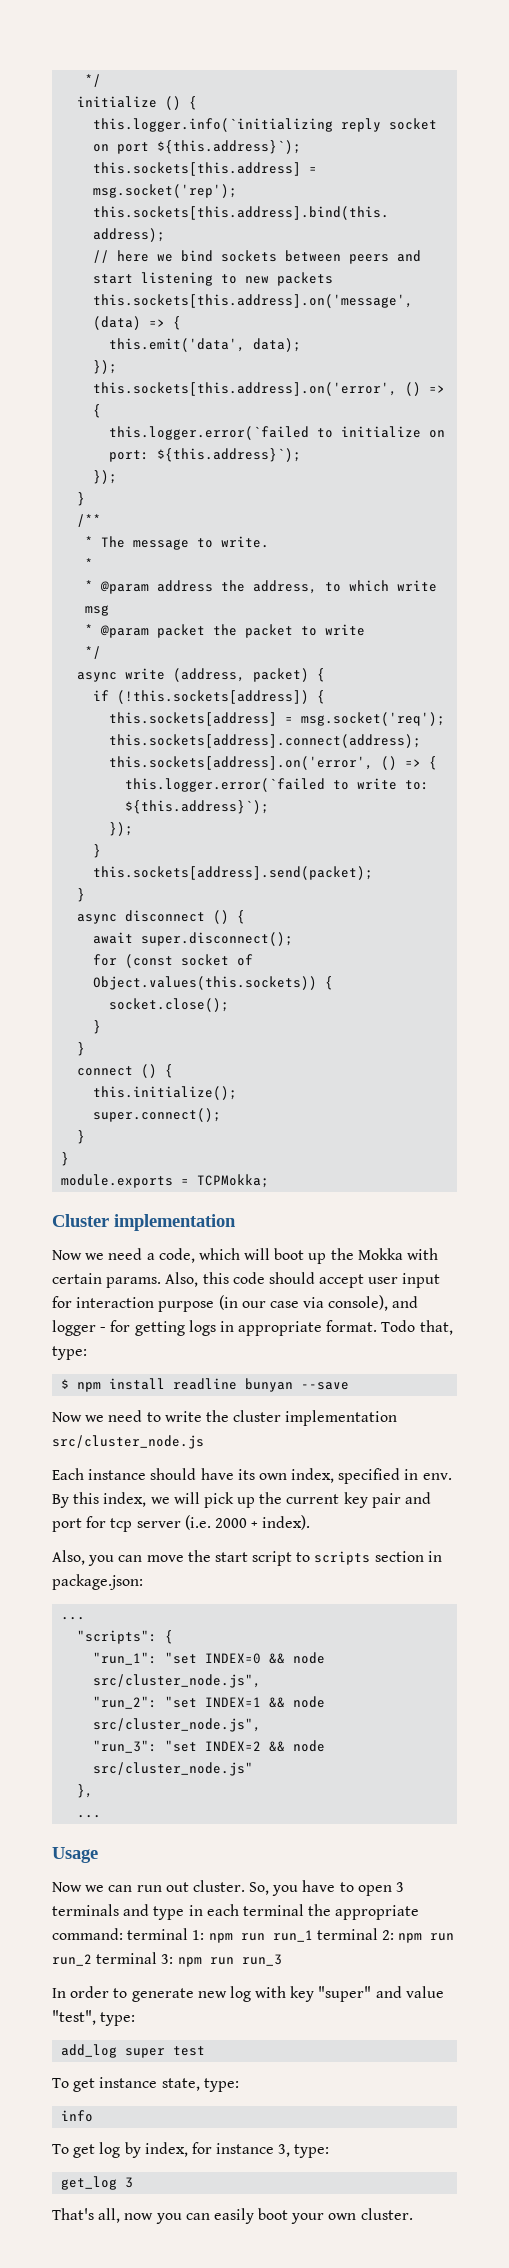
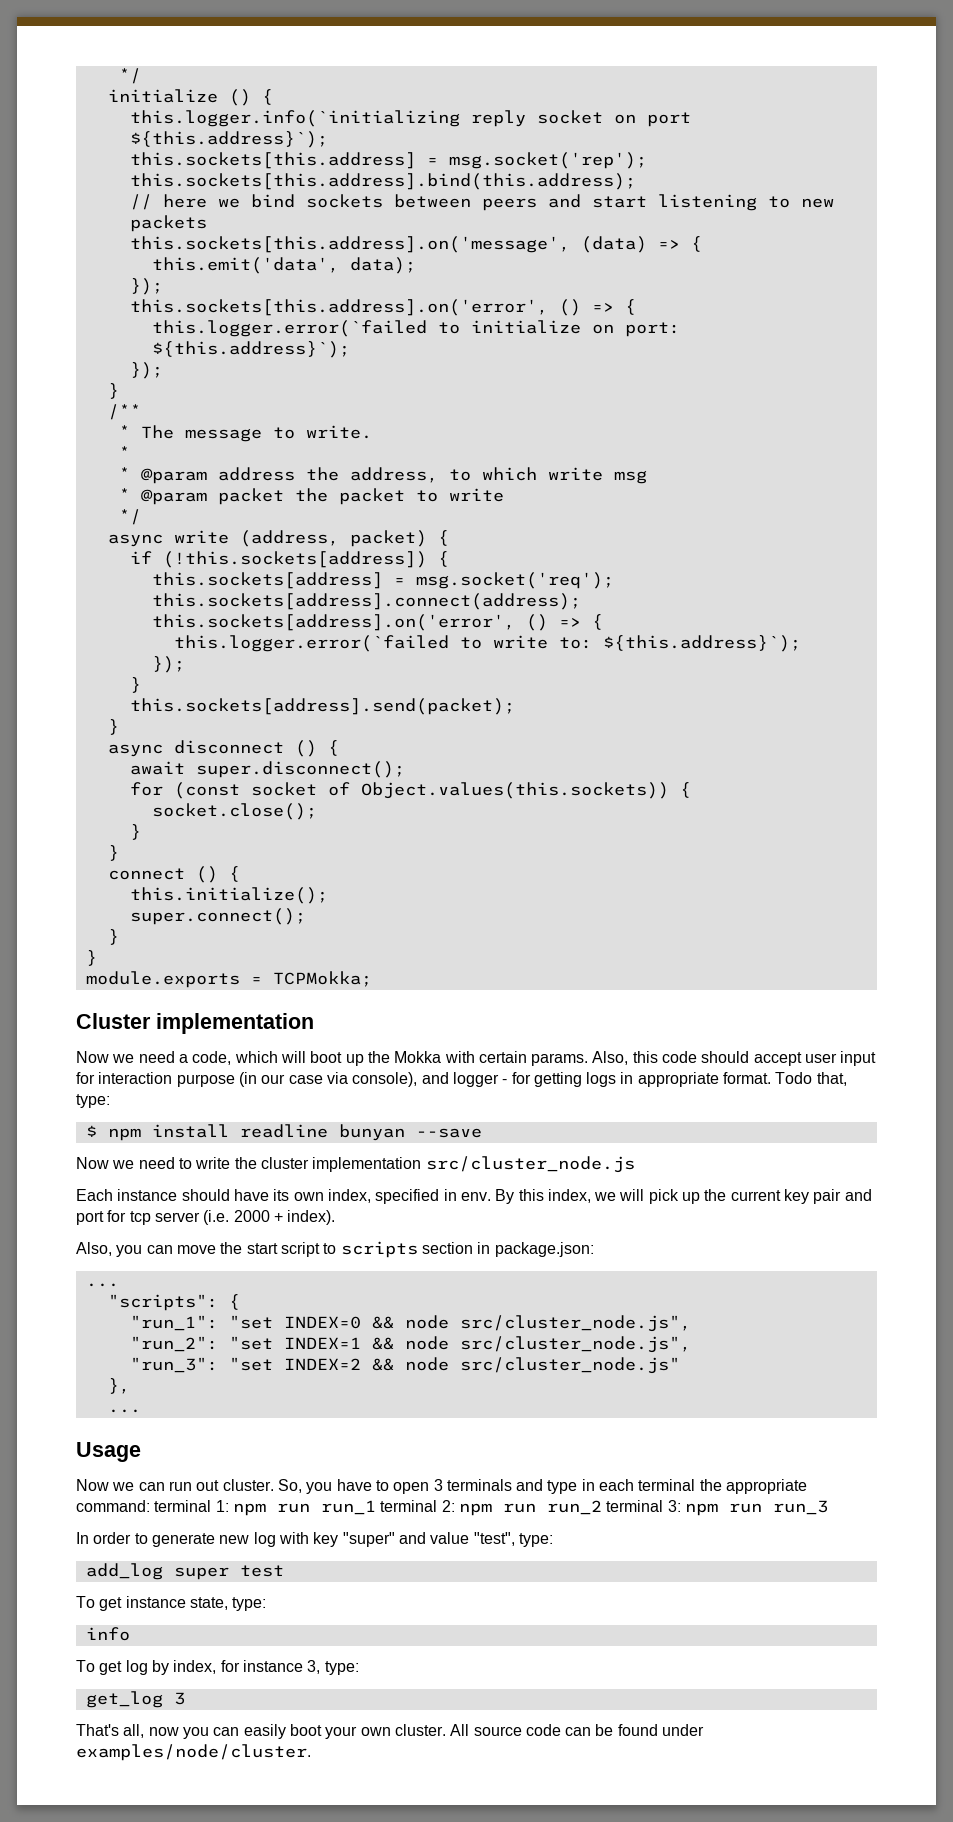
+ All source code can be found under examples/node/cluster.

